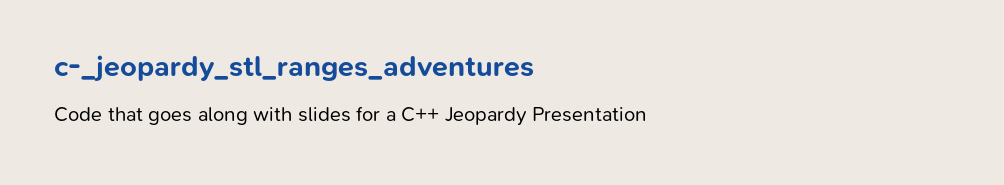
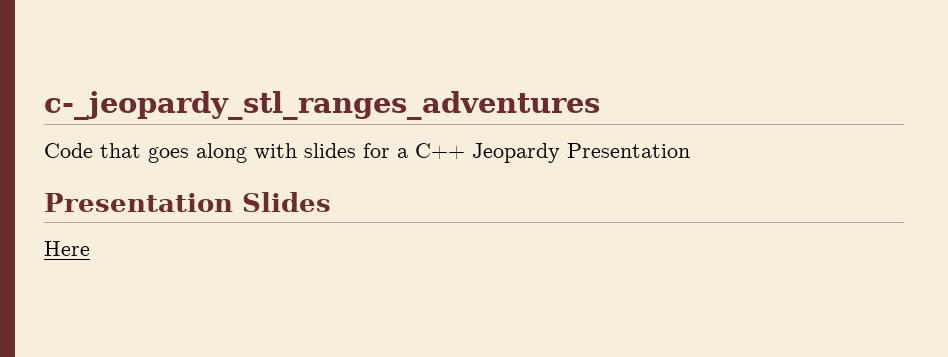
+ Presentation Slides
+ Here

